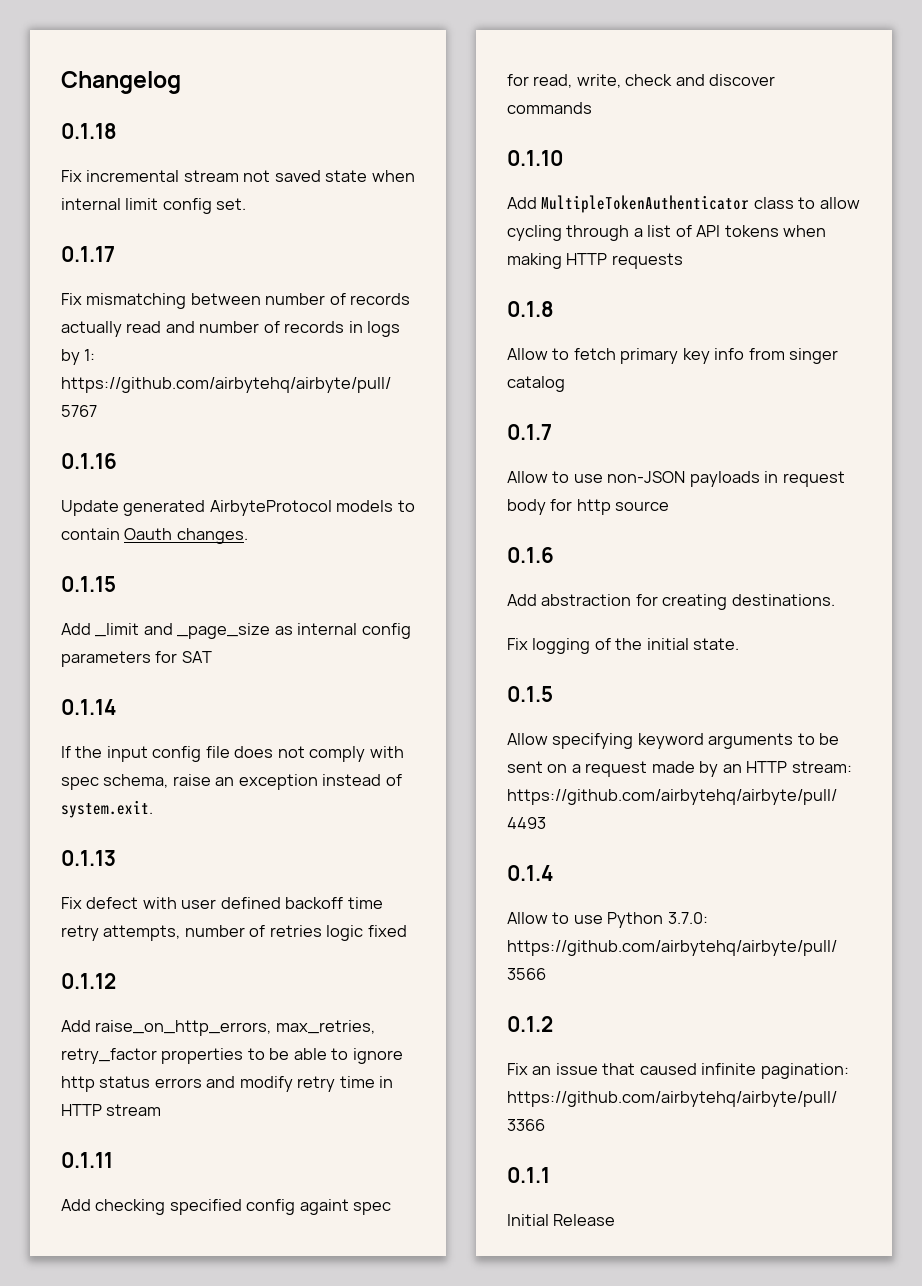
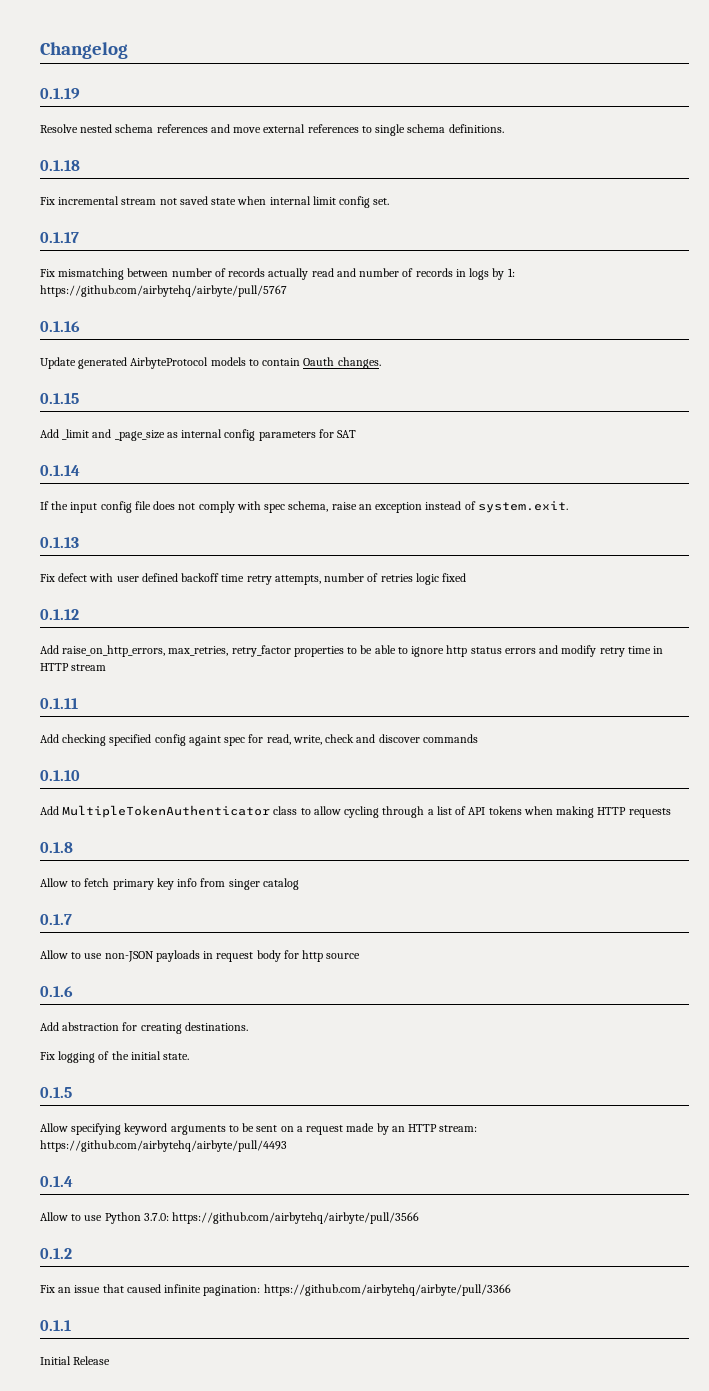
+ 0.1.19
+ Resolve nested schema references and move external references to single schema definitions.

